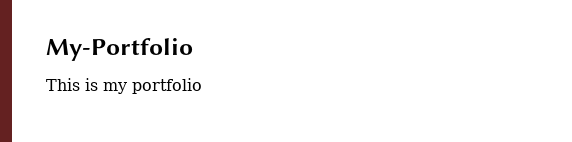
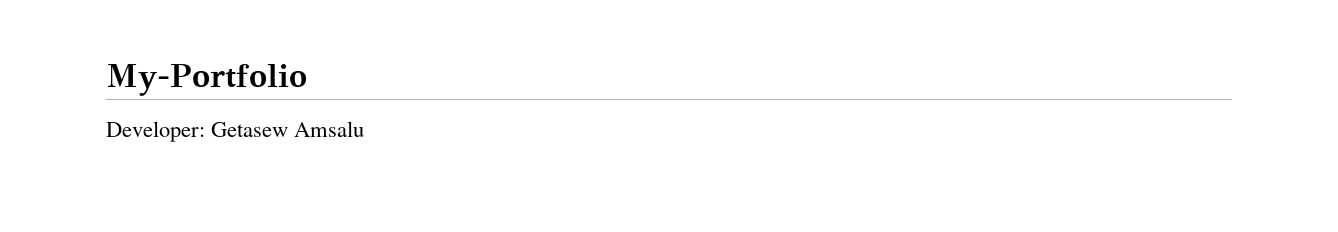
- This is my portfolio
+ Developer: Getasew Amsalu

